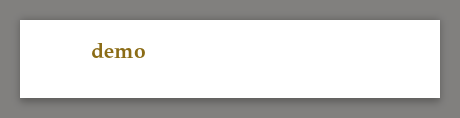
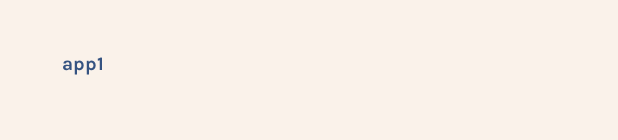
- demo
+ app1

